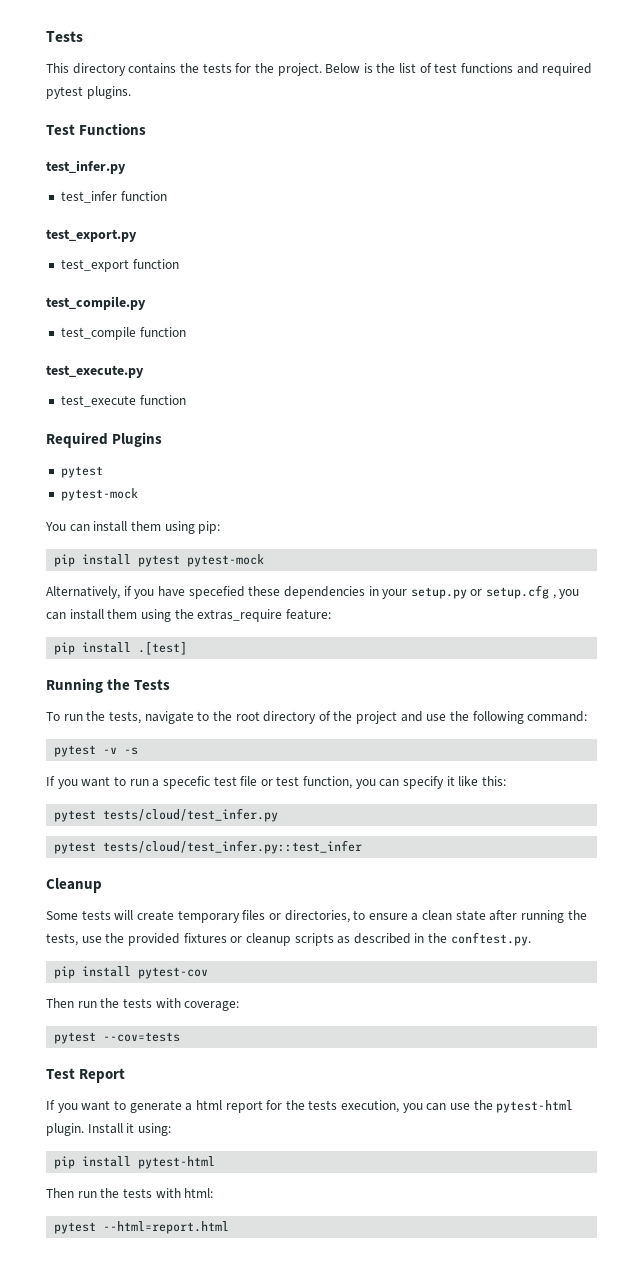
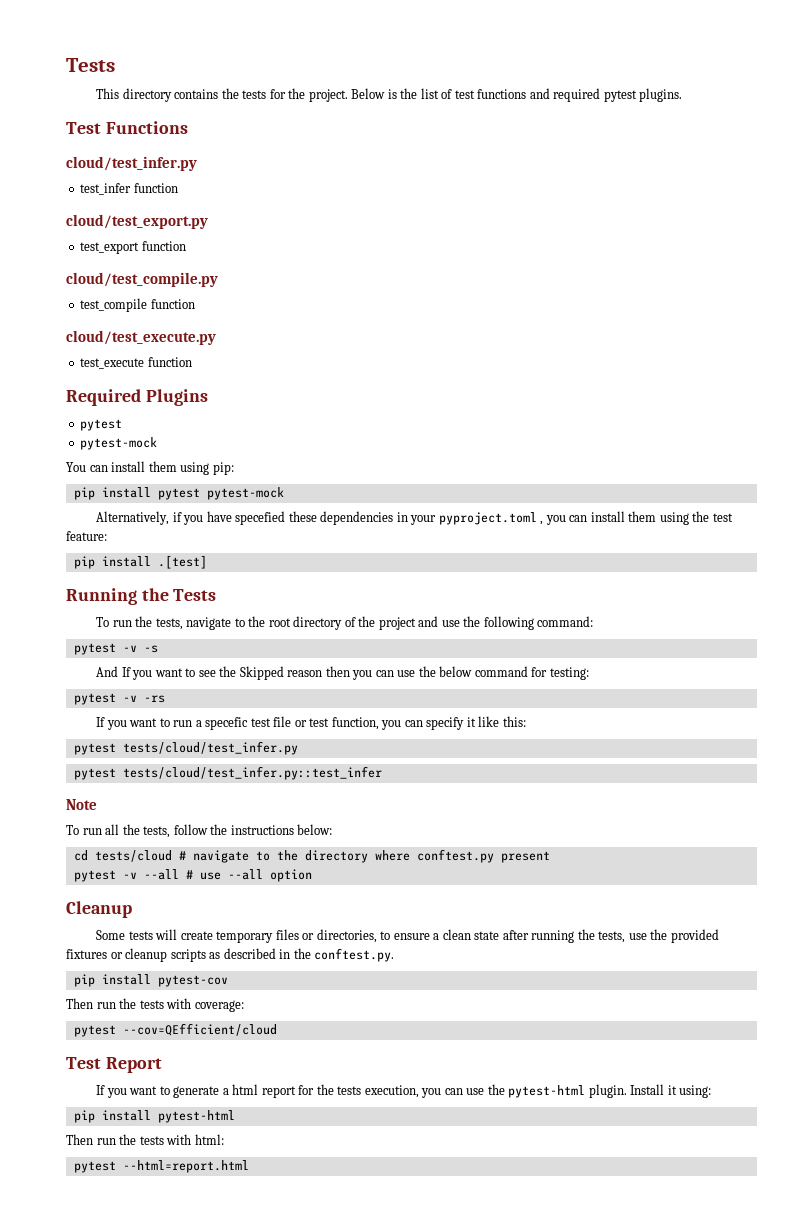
- test_infer.py
+ cloud/test_infer.py
- test_export.py
+ cloud/test_export.py
- test_compile.py
+ cloud/test_compile.py
- test_execute.py
+ cloud/test_execute.py
- Alternatively, if you have specefied these dependencies in your setup.py or setup.cfg , you can install them using the extras_require feature:
+ Alternatively, if you have specefied these dependencies in your pyproject.toml , you can install them using the test feature:
+ And If you want to see the Skipped reason then you can use the below command for testing:
+ pytest -v -rs
+ Note
+ To run all the tests, follow the instructions below:
+ cd tests/cloud # navigate to the directory where conftest.py present
+ pytest -v --all # use --all option
- pytest --cov=tests
+ pytest --cov=QEfficient/cloud

